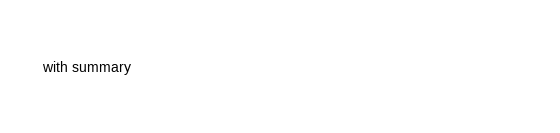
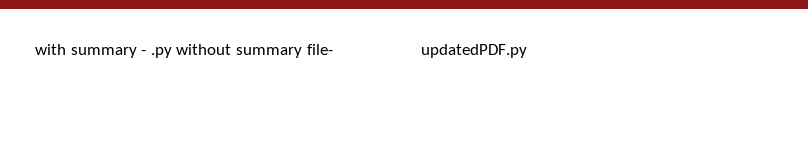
- with summary
+ with summary - .py without summary file- updatedPDF.py

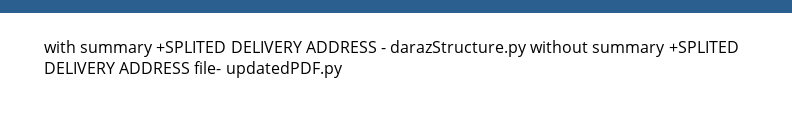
- with summary - .py without summary file- updatedPDF.py
+ with summary +SPLITED DELIVERY ADDRESS - darazStructure.py without summary +SPLITED DELIVERY ADDRESS file- updatedPDF.py

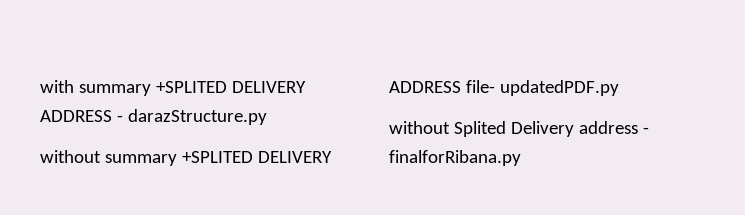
- with summary +SPLITED DELIVERY ADDRESS - darazStructure.py without summary +SPLITED DELIVERY ADDRESS file- updatedPDF.py
+ with summary +SPLITED DELIVERY ADDRESS - darazStructure.py
+ without summary +SPLITED DELIVERY ADDRESS file- updatedPDF.py
+ without Splited Delivery address - finalforRibana.py

